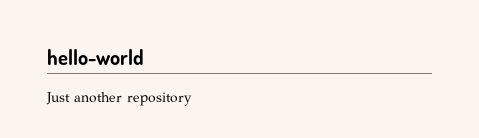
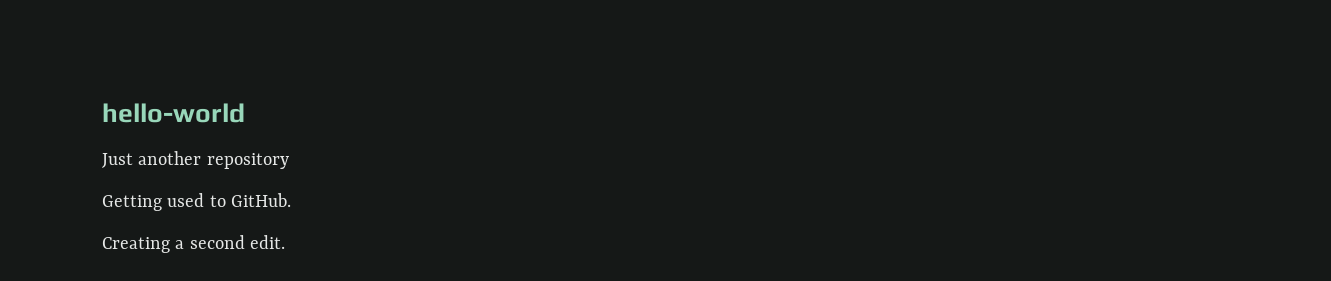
+ Getting used to GitHub.
+ Creating a second edit.

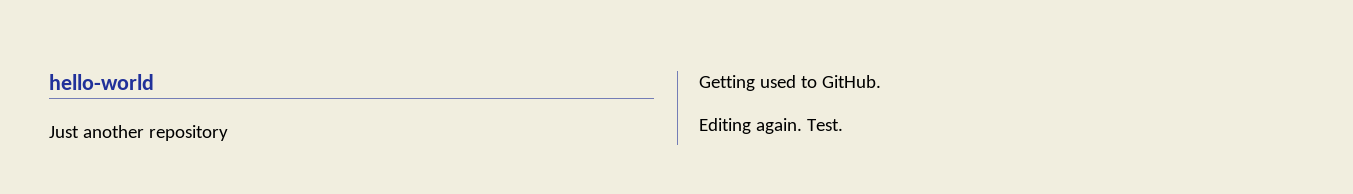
- Creating a second edit.
+ Editing again. Test.

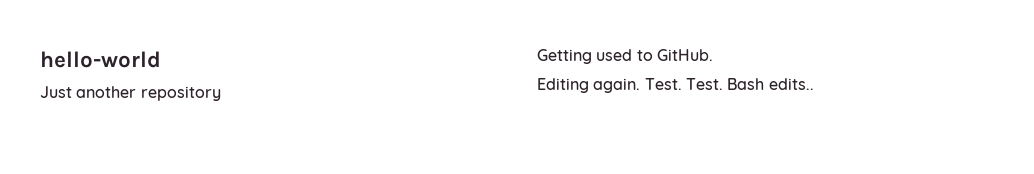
+ Test. Bash edits..

